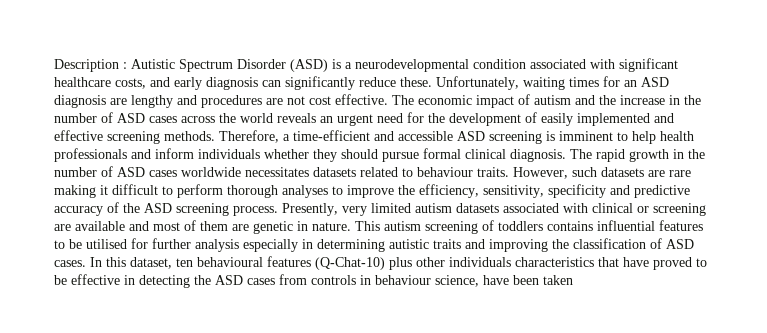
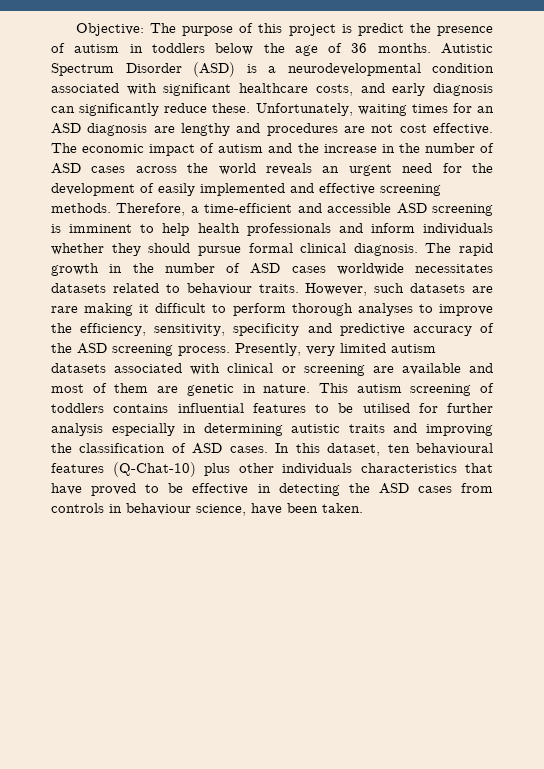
- Description : Autistic Spectrum Disorder (ASD) is a neurodevelopmental condition associated with significant healthcare costs, and early diagnosis can significantly reduce these.
+ Objective: The purpose of this project is predict the presence of autism in toddlers below the age of 36 months. Autistic Spectrum Disorder (ASD) is a neurodevelopmental condition associated with significant healthcare costs, and early diagnosis can significantly reduce these.
- In this dataset, ten behavioural features (Q-Chat-10) plus other individuals characteristics that have proved to be effective in detecting the ASD cases from controls in behaviour science, have been taken
+ In this dataset, ten behavioural features (Q-Chat-10) plus other individuals characteristics that have proved to be effective in detecting the ASD cases from controls in behaviour science, have been taken.

